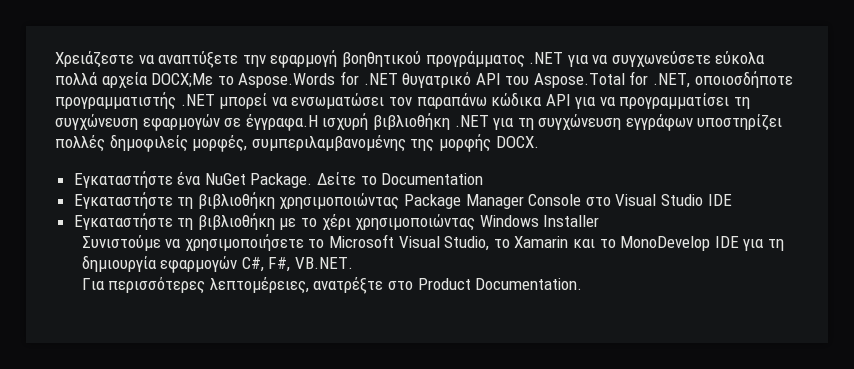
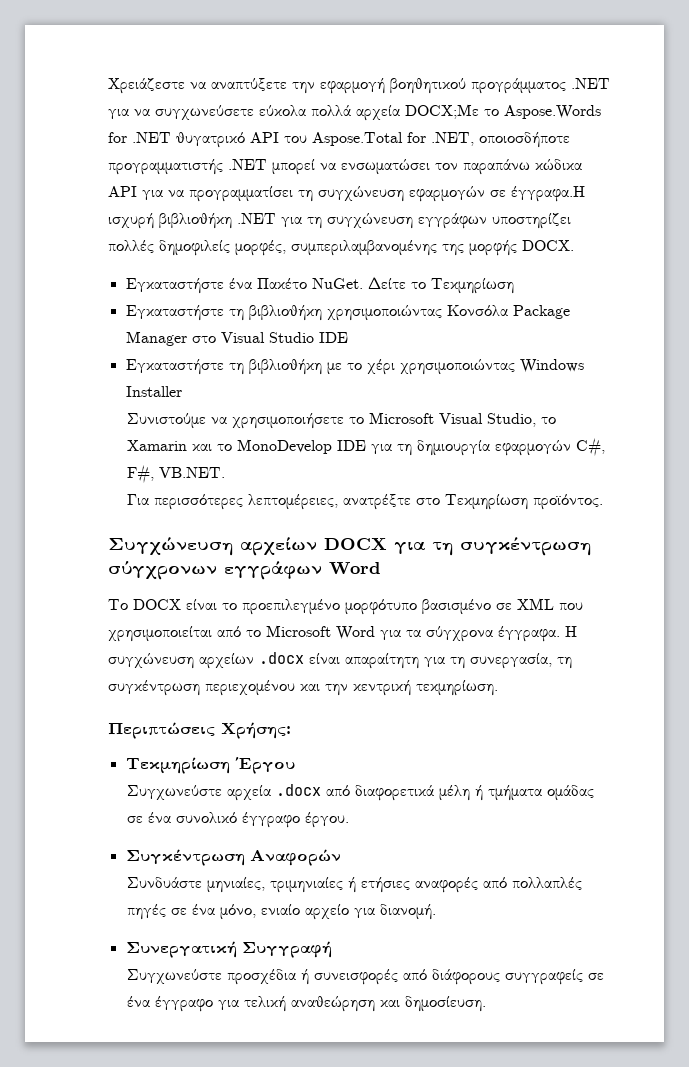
- Εγκαταστήστε ένα NuGet Package.
+ Εγκαταστήστε ένα Πακέτο NuGet.
- Δείτε το Documentation
+ Δείτε το Τεκμηρίωση
- Εγκαταστήστε τη βιβλιοθήκη χρησιμοποιώντας Package Manager Console στο Visual Studio IDE
+ Εγκαταστήστε τη βιβλιοθήκη χρησιμοποιώντας Κονσόλα Package Manager στο Visual Studio IDE
- Για περισσότερες λεπτομέρειες, ανατρέξτε στο Product Documentation.
+ Για περισσότερες λεπτομέρειες, ανατρέξτε στο Τεκμηρίωση προϊόντος.
+ Συγχώνευση αρχείων DOCX για τη συγκέντρωση σύγχρονων εγγράφων Word
+ Το DOCX είναι το προεπιλεγμένο μορφότυπο βασισμένο σε XML που χρησιμοποιείται από το Microsoft Word για τα σύγχρονα έγγραφα. Η συγχώνευση αρχείων .docx είναι απαραίτητη για τη συνεργασία, τη συγκέντρωση περιεχομένου και την κεντρική τεκμηρίωση.
+ Περιπτώσεις Χρήσης:
+ Τεκμηρίωση Έργου
+ Συγχωνεύστε αρχεία .docx από διαφορετικά μέλη ή τμήματα ομάδας σε ένα συνολικό έγγραφο έργου.
+ Συγκέντρωση Αναφορών
+ Συνδυάστε μηνιαίες, τριμηνιαίες ή ετήσιες αναφορές από πολλαπλές πηγές σε ένα μόνο, ενιαίο αρχείο για διανομή.
+ Συνεργατική Συγγραφή
+ Συγχωνεύστε προσχέδια ή συνεισφορές από διάφορους συγγραφείς σε ένα έγγραφο για τελική αναθεώρηση και δημοσίευση.

